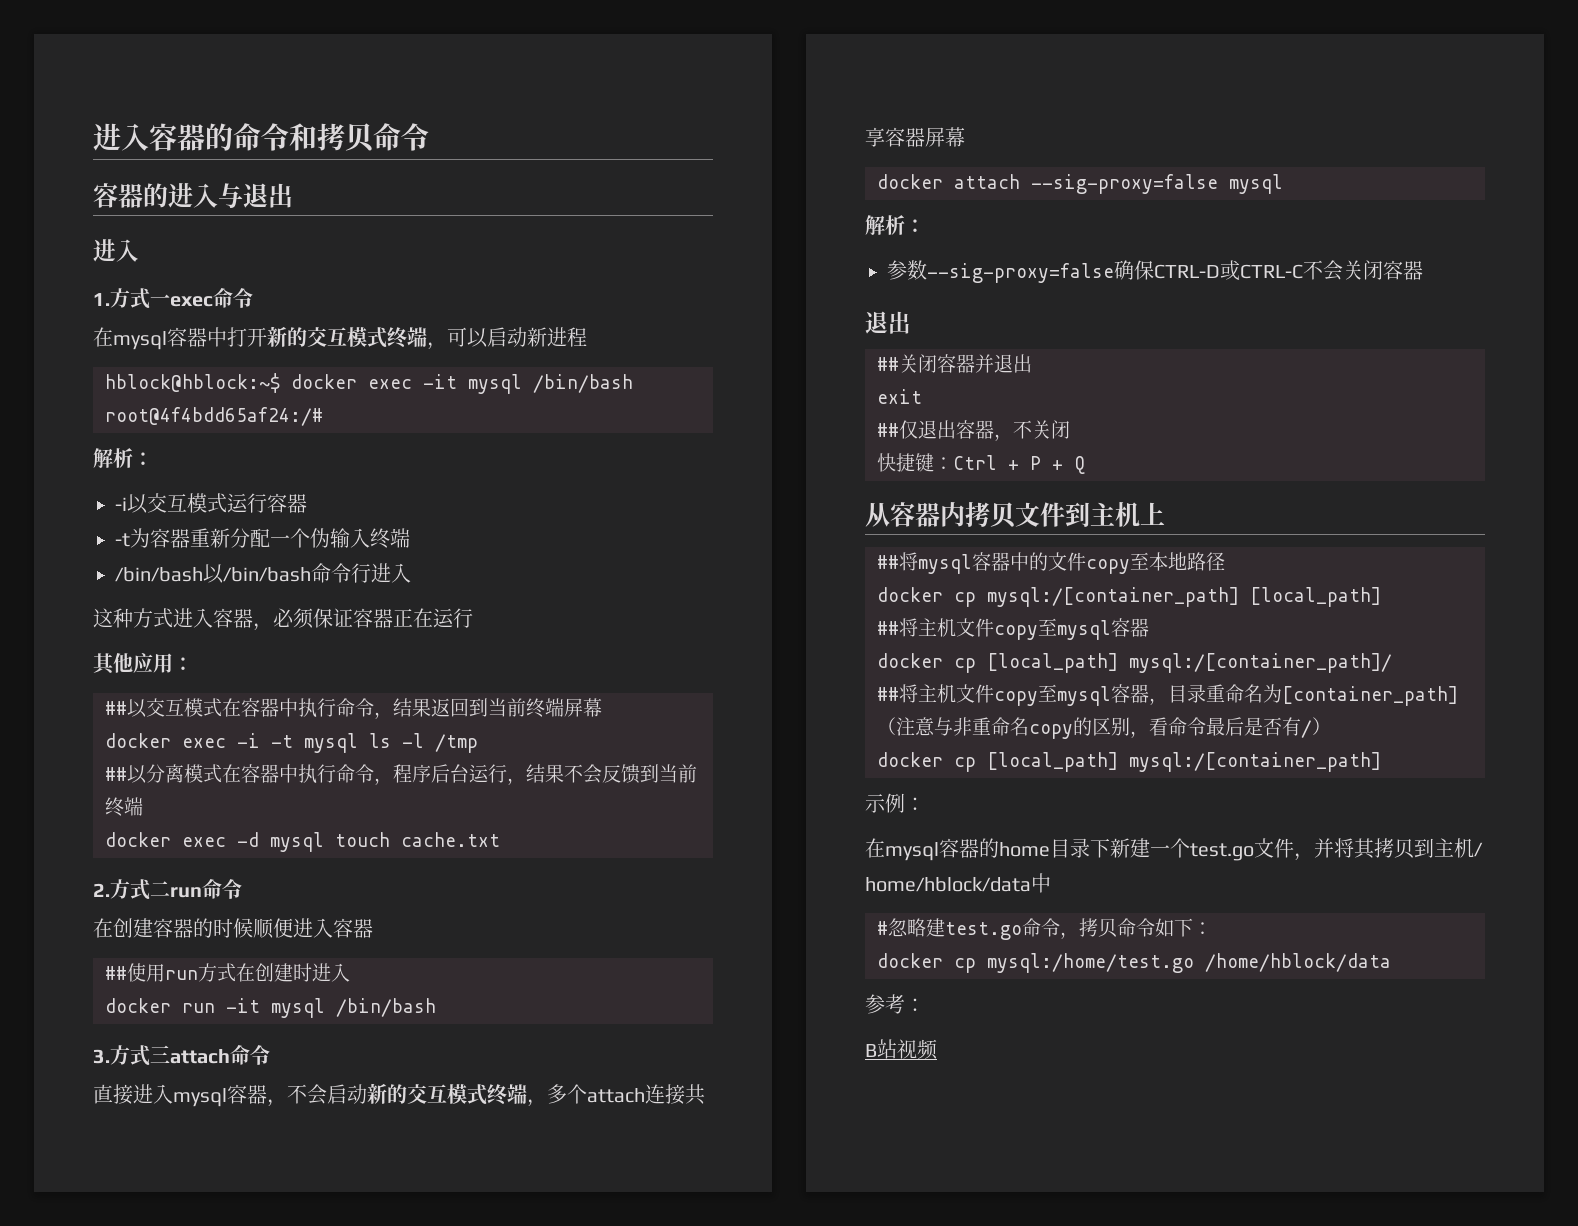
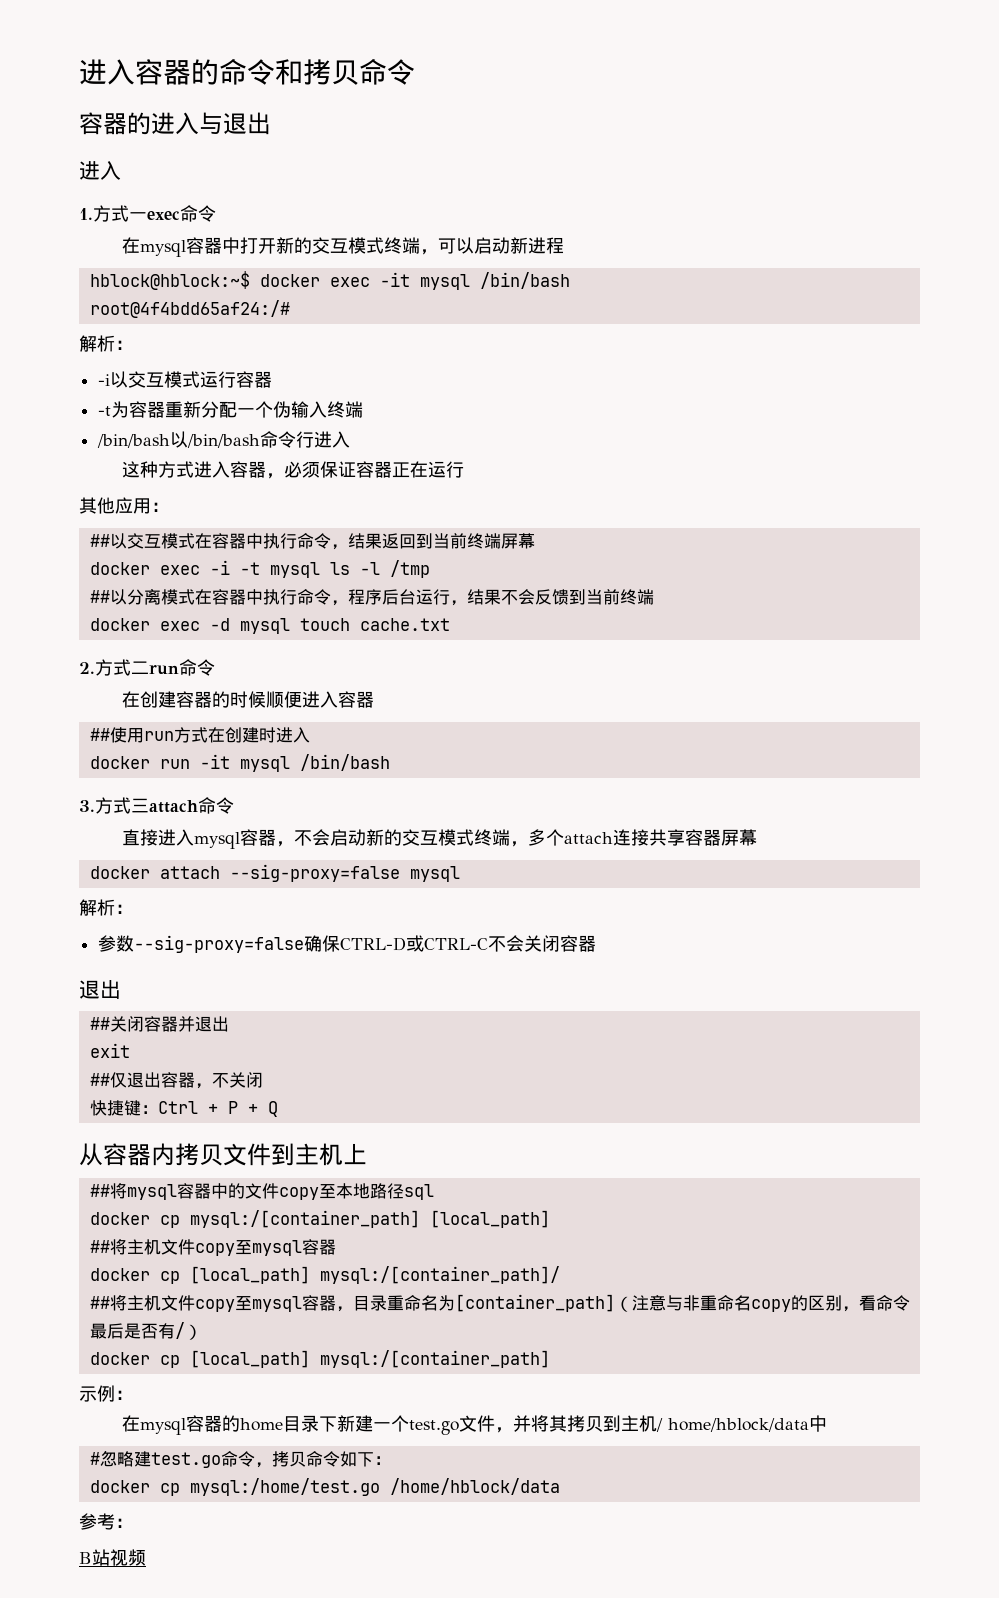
- ##将mysql容器中的文件copy至本地路径
+ ##将mysql容器中的文件copy至本地路径sql

